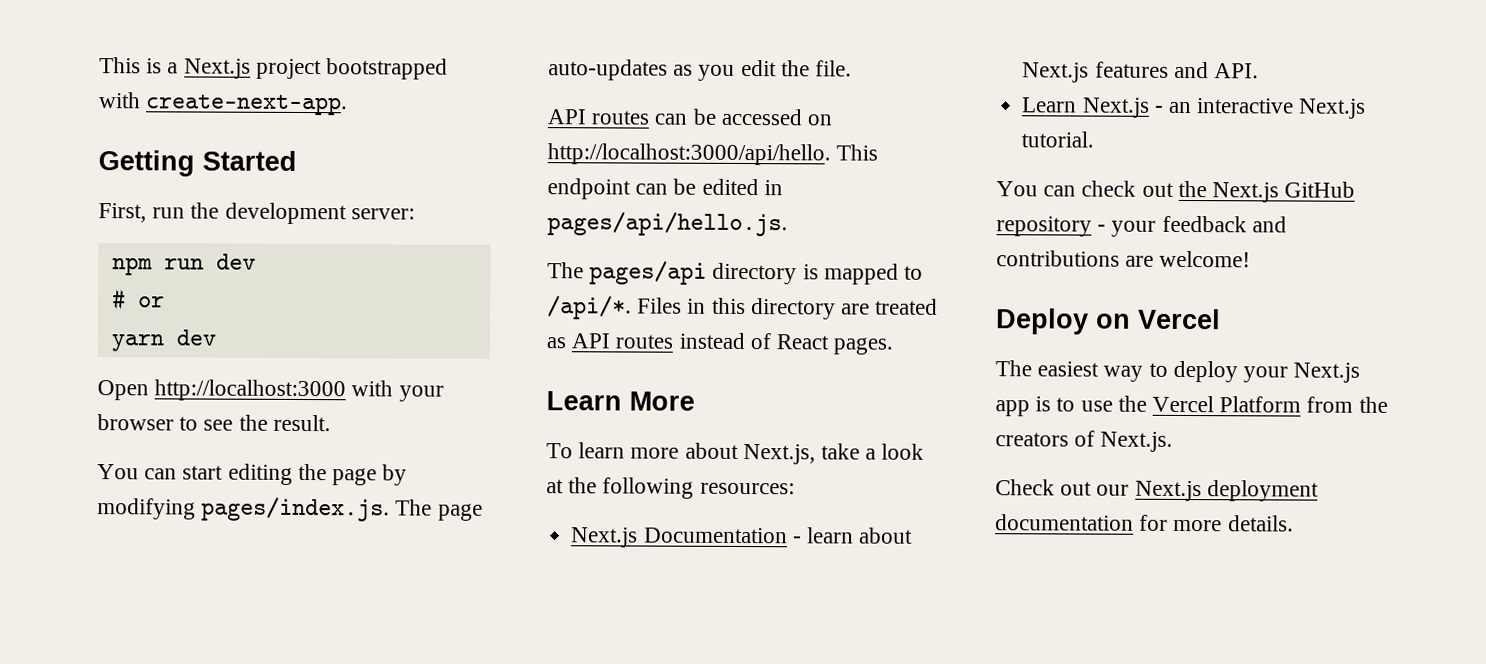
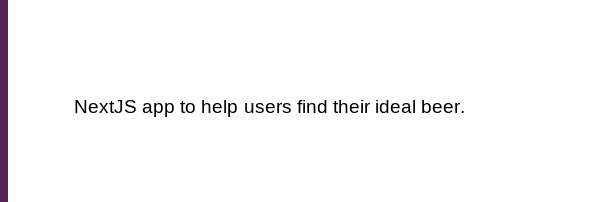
- This is a Next.js project bootstrapped with create-next-app.
- Getting Started
- First, run the development server:
- npm run dev
- # or
- yarn dev
- Open http://localhost:3000 with your browser to see the result.
- You can start editing the page by modifying pages/index.js. The page auto-updates as you edit the file.
- API routes can be accessed on http://localhost:3000/api/hello. This endpoint can be edited in pages/api/hello.js.
- The pages/api directory is mapped to /api/*. Files in this directory are treated as API routes instead of React pages.
- Learn More
- To learn more about Next.js, take a look at the following resources:
- Next.js Documentation - learn about Next.js features and API.
- Learn Next.js - an interactive Next.js tutorial.
- You can check out the Next.js GitHub repository - your feedback and contributions are welcome!
- Deploy on Vercel
- The easiest way to deploy your Next.js app is to use the Vercel Platform from the creators of Next.js.
- Check out our Next.js deployment documentation for more details.
+ NextJS app to help users find their ideal beer.

